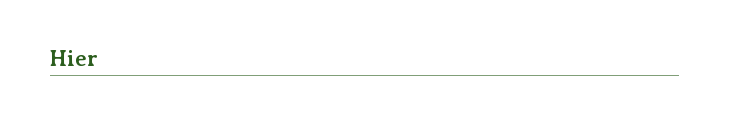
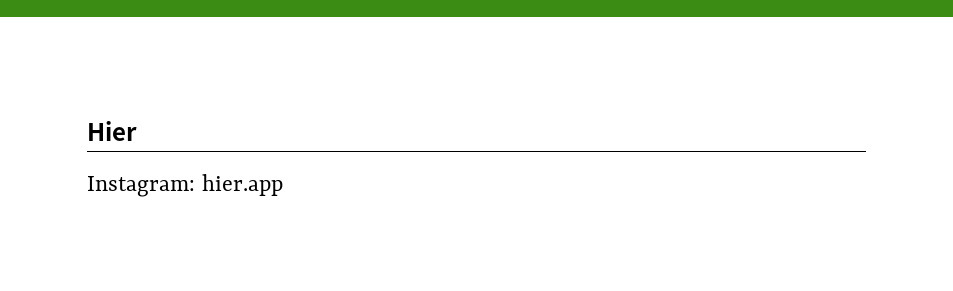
+ Instagram: hier.app

